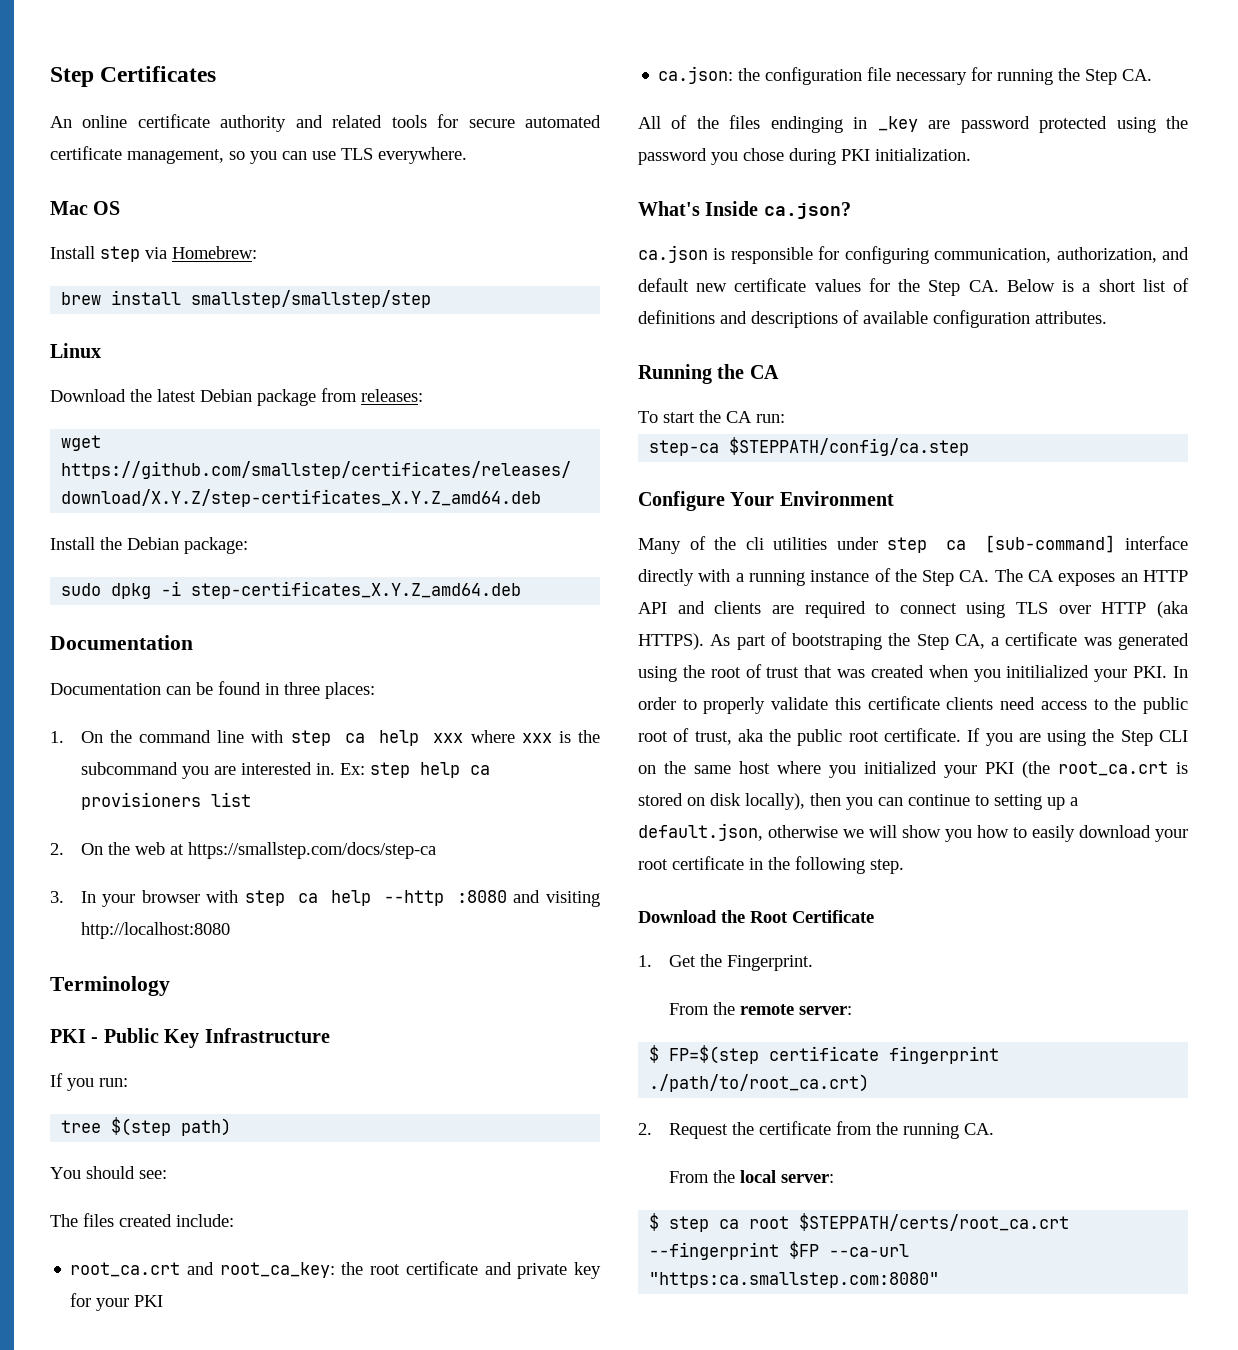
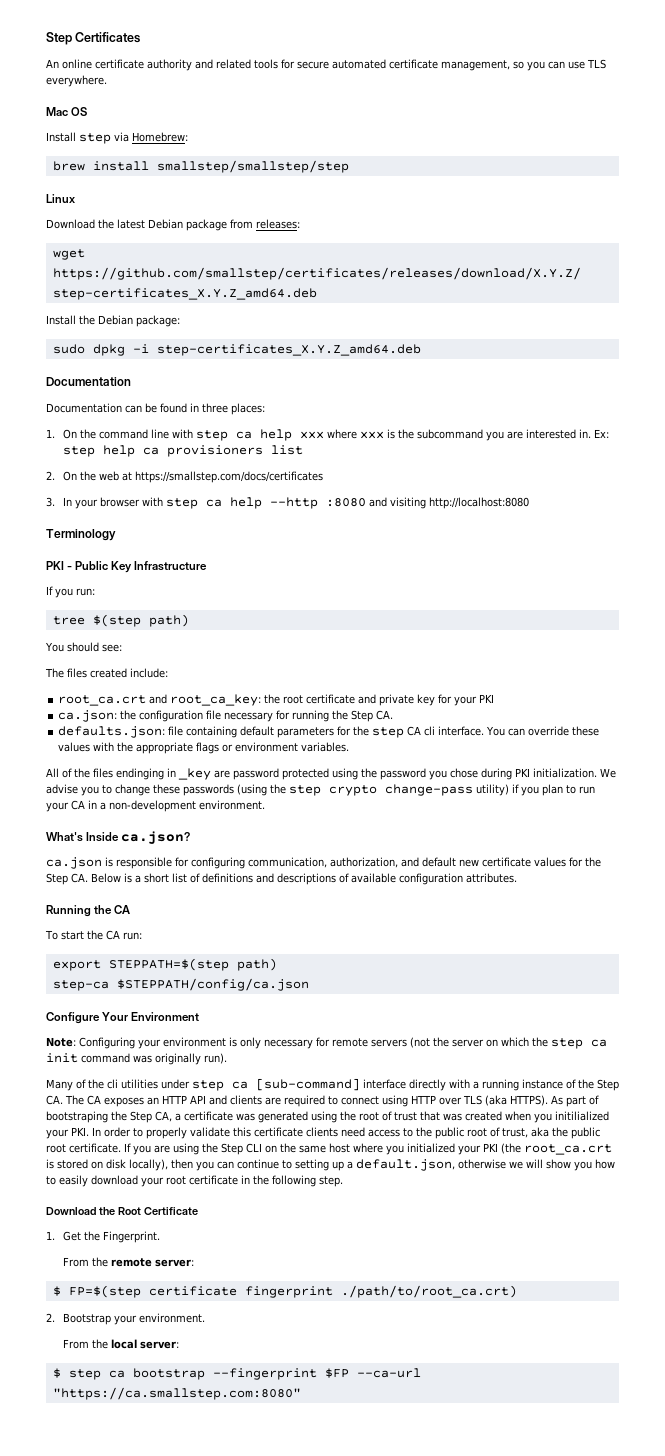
- 2. On the web at https://smallstep.com/docs/step-ca
+ 2. On the web at https://smallstep.com/docs/certificates
+ defaults.json: file containing default parameters for the step CA cli interface. You can override these values with the appropriate flags or environment variables.
+ We advise you to change these passwords (using the step crypto change-pass utility) if you plan to run your CA in a non-development environment.
+ export STEPPATH=$(step path)
- step-ca $STEPPATH/config/ca.step
+ step-ca $STEPPATH/config/ca.json
+ Note: Configuring your environment is only necessary for remote servers (not the server on which the step ca init command was originally run).
- Many of the cli utilities under step ca [sub-command] interface directly with a running instance of the Step CA. The CA exposes an HTTP API and clients are required to connect using TLS over HTTP (aka HTTPS).
+ Many of the cli utilities under step ca [sub-command] interface directly with a running instance of the Step CA. The CA exposes an HTTP API and clients are required to connect using HTTP over TLS (aka HTTPS).
- 2. Request the certificate from the running CA.
+ 2. Bootstrap your environment.
- $ step ca root $STEPPATH/certs/root_ca.crt --fingerprint $FP --ca-url "https:ca.smallstep.com:8080"
+ $ step ca bootstrap --fingerprint $FP --ca-url "https://ca.smallstep.com:8080"

